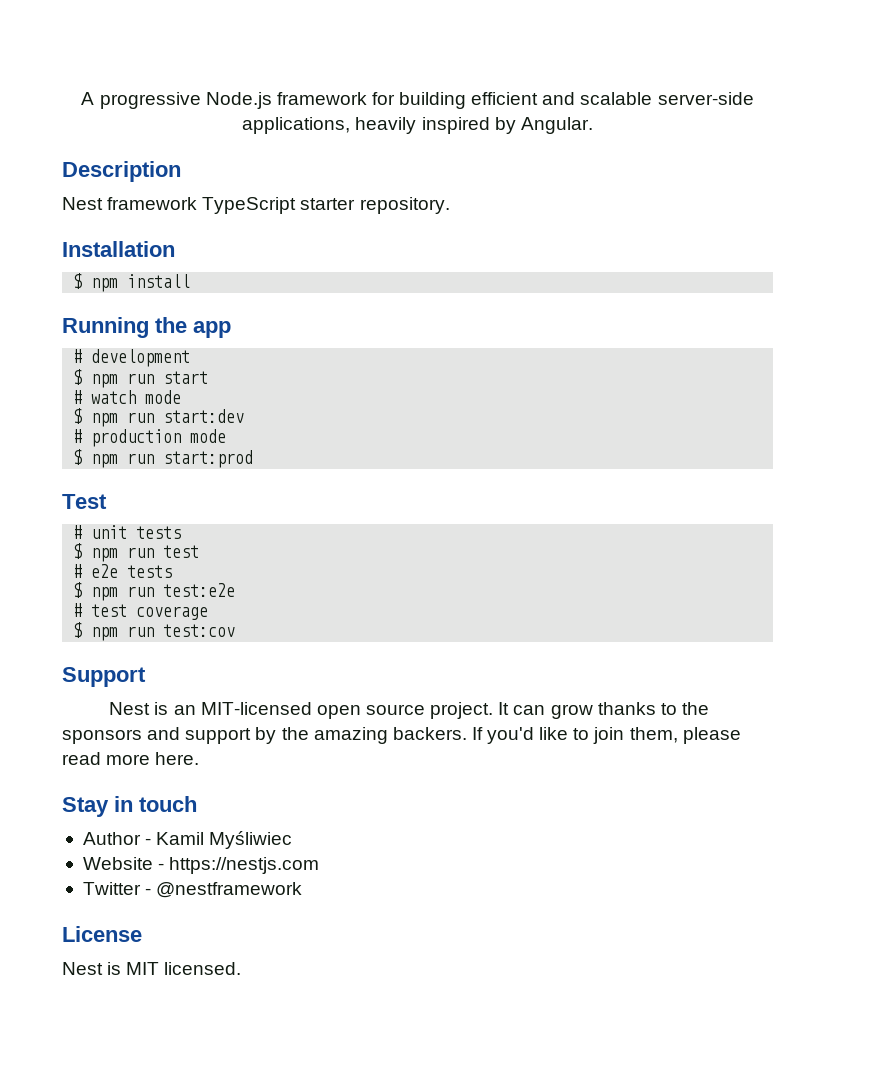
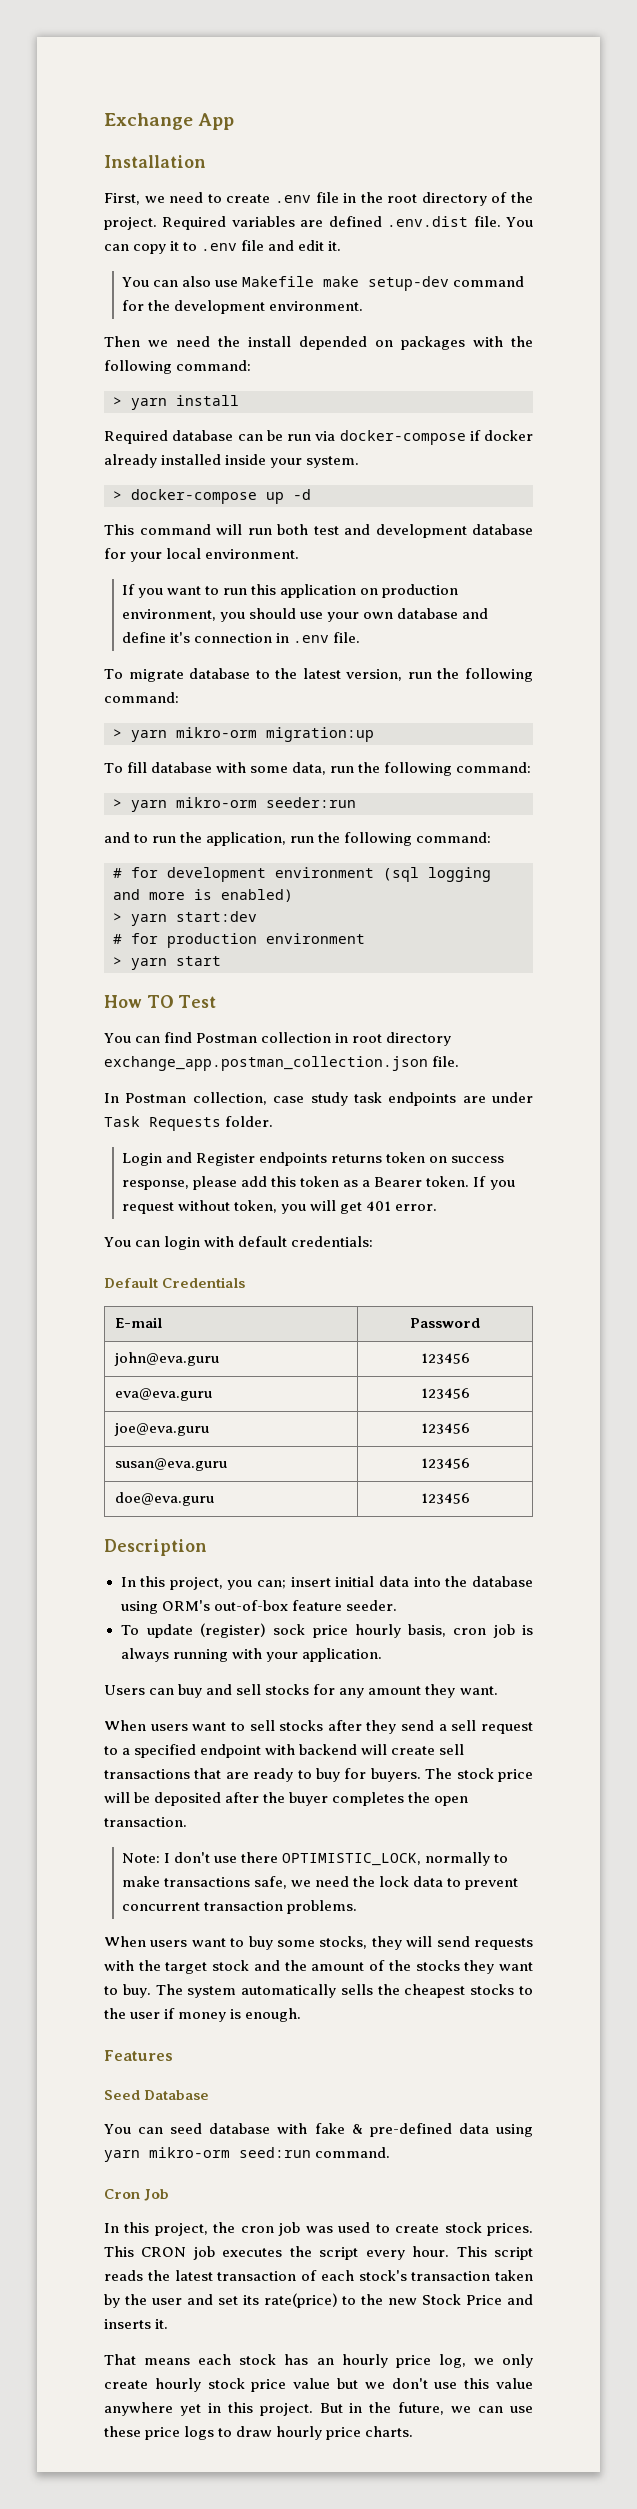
- A progressive Node.js framework for building efficient and scalable server-side applications, heavily inspired by Angular.
+ Exchange App
+ Installation
+ First, we need to create .env file in the root directory of the project. Required variables are defined .env.dist file. You can copy it to .env file and edit it.
+ You can also use Makefile make setup-dev command for the development environment.
+ Then we need the install depended on packages with the following command:
+ > yarn install
+ Required database can be run via docker-compose if docker already installed inside your system.
+ > docker-compose up -d
+ This command will run both test and development database for your local environment.
+ If you want to run this application on production environment, you should use your own database and define it's connection in .env file.
+ To migrate database to the latest version, run the following command:
+ > yarn mikro-orm migration:up
+ To fill database with some data, run the following command:
+ > yarn mikro-orm seeder:run
+ and to run the application, run the following command:
+ # for development environment (sql logging and more is enabled)
+ > yarn start:dev
+ # for production environment
+ > yarn start
+ How TO Test
+ You can find Postman collection in root directory exchange_app.postman_collection.json file.
+ In Postman collection, case study task endpoints are under Task Requests folder.
+ Login and Register endpoints returns token on success response, please add this token as a Bearer token. If you request without token, you will get 401 error.
+ You can login with default credentials:
+ Default Credentials
+ E-mail | Password
+ john@eva.guru | 123456
+ eva@eva.guru | 123456
+ joe@eva.guru | 123456
+ susan@eva.guru | 123456
+ doe@eva.guru | 123456
  Description
- Nest framework TypeScript starter repository.
- Installation
- $ npm install
- Running the app
- # development
- $ npm run start
- # watch mode
- $ npm run start:dev
- # production mode
- $ npm run start:prod
- Test
- # unit tests
- $ npm run test
- # e2e tests
- $ npm run test:e2e
- # test coverage
- $ npm run test:cov
- Support
- Nest is an MIT-licensed open source project. It can grow thanks to the sponsors and support by the amazing backers. If you'd like to join them, please read more here.
- Stay in touch
- Author - Kamil Myśliwiec
- Website - https://nestjs.com
- Twitter - @nestframework
- License
- Nest is MIT licensed.
+ In this project, you can; insert initial data into the database using ORM's out-of-box feature seeder.
+ To update (register) sock price hourly basis, cron job is always running with your application.
+ Users can buy and sell stocks for any amount they want.
+ When users want to sell stocks after they send a sell request to a specified endpoint with backend will create sell transactions that are ready to buy for buyers. The stock price will be deposited after the buyer completes the open transaction.
+ Note: I don't use there OPTIMISTIC_LOCK, normally to make transactions safe, we need the lock data to prevent concurrent transaction problems.
+ When users want to buy some stocks, they will send requests with the target stock and the amount of the stocks they want to buy. The system automatically sells the cheapest stocks to the user if money is enough.
+ Features
+ Seed Database
+ You can seed database with fake & pre-defined data using yarn mikro-orm seed:run command.
+ Cron Job
+ In this project, the cron job was used to create stock prices. This CRON job executes the script every hour. This script reads the latest transaction of each stock's transaction taken by the user and set its rate(price) to the new Stock Price and inserts it.
+ That means each stock has an hourly price log, we only create hourly stock price value but we don't use this value anywhere yet in this project. But in the future, we can use these price logs to draw hourly price charts.

